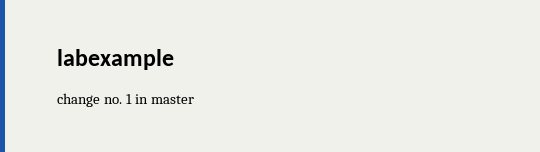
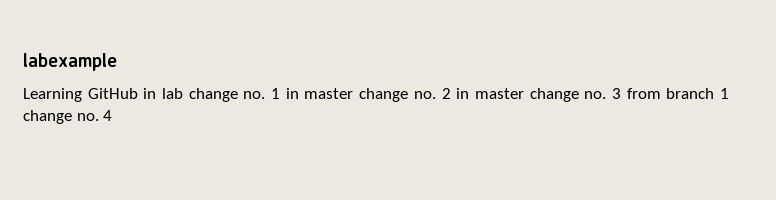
- change no. 1 in master
+ Learning GitHub in lab change no. 1 in master change no. 2 in master change no. 3 from branch 1 change no. 4

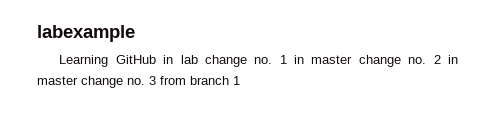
- Learning GitHub in lab change no. 1 in master change no. 2 in master change no. 3 from branch 1 change no. 4
+ Learning GitHub in lab change no. 1 in master change no. 2 in master change no. 3 from branch 1

